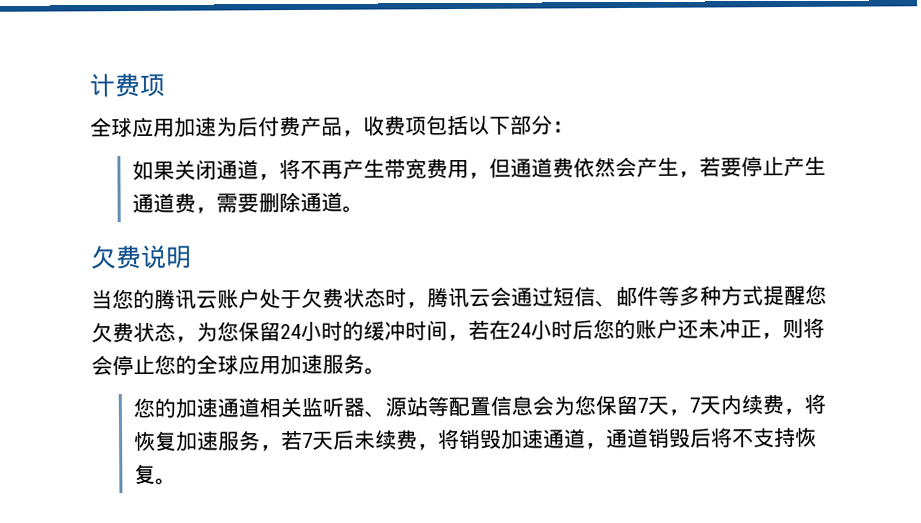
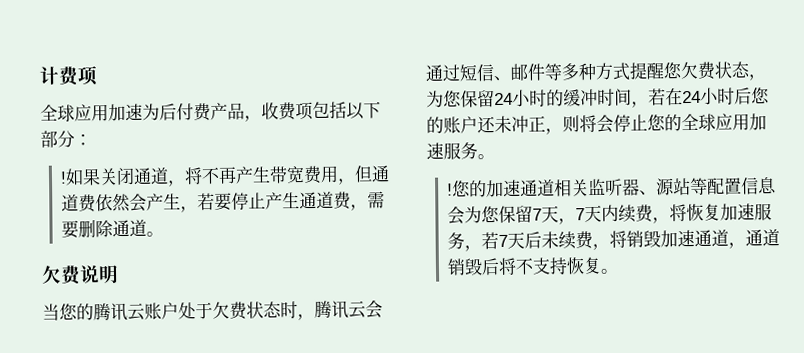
  全球应用加速为后付费产品，收费项包括以下部分：
- 如果关闭通道，将不再产生带宽费用，但通道费依然会产生，若要停止产生通道费，需要删除通道。
+ !如果关闭通道，将不再产生带宽费用，但通道费依然会产生，若要停止产生通道费，需要删除通道。
  当您的腾讯云账户处于欠费状态时，腾讯云会通过短信、邮件等多种方式提醒您欠费状态，为您保留24小时的缓冲时间，若在24小时后您的账户还未冲正，则将会停止您的全球应用加速服务。
- 您的加速通道相关监听器、源站等配置信息会为您保留7天，7天内续费，将恢复加速服务，若7天后未续费，将销毁加速通道，通道销毁后将不支持恢复。
+ !您的加速通道相关监听器、源站等配置信息会为您保留7天，7天内续费，将恢复加速服务，若7天后未续费，将销毁加速通道，通道销毁后将不支持恢复。

